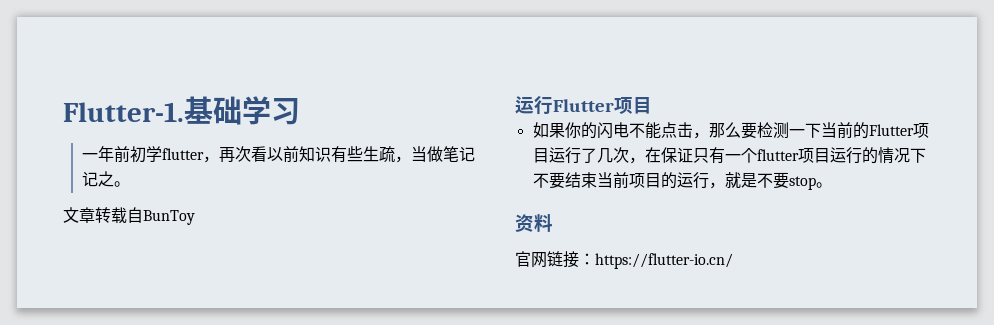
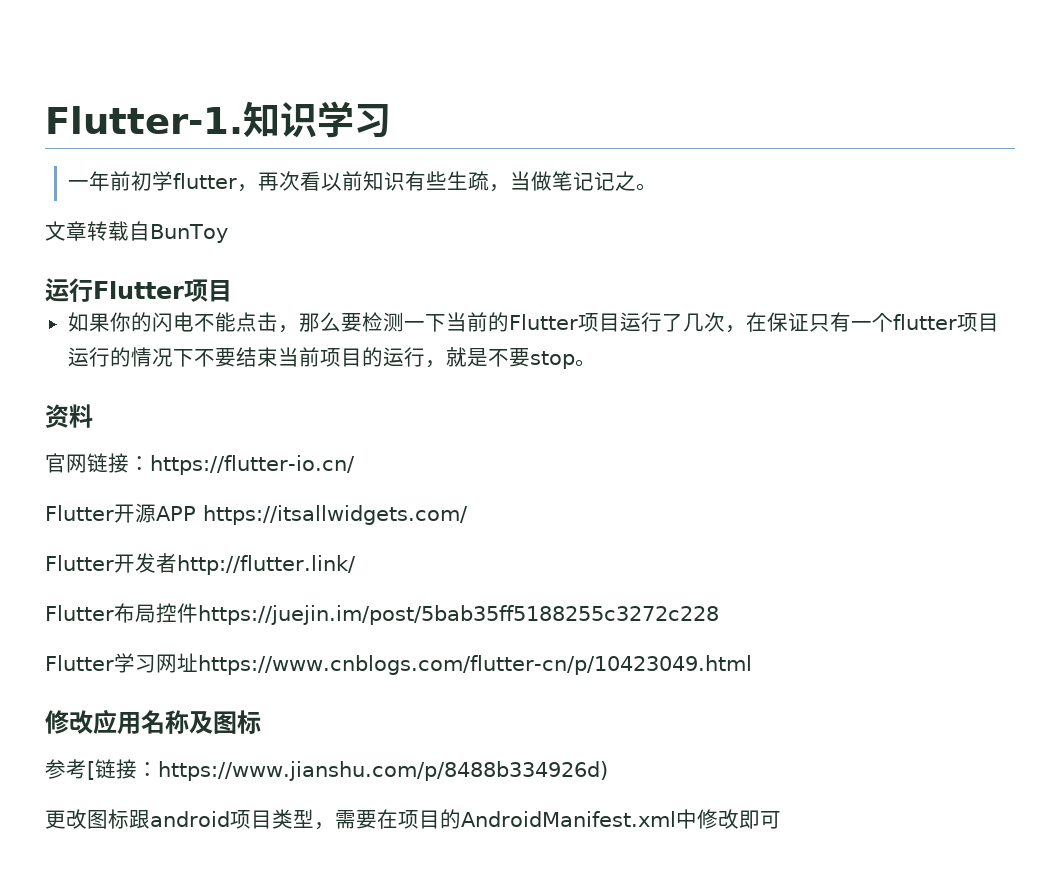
- 基础学习
+ 知识学习
+ Flutter开源APP https://itsallwidgets.com/
+ Flutter开发者http://flutter.link/
+ Flutter布局控件https://juejin.im/post/5bab35ff5188255c3272c228
+ Flutter学习网址https://www.cnblogs.com/flutter-cn/p/10423049.html
+ 修改应用名称及图标
+ 参考[链接：https://www.jianshu.com/p/8488b334926d)
+ 更改图标跟android项目类型，需要在项目的AndroidManifest.xml中修改即可

